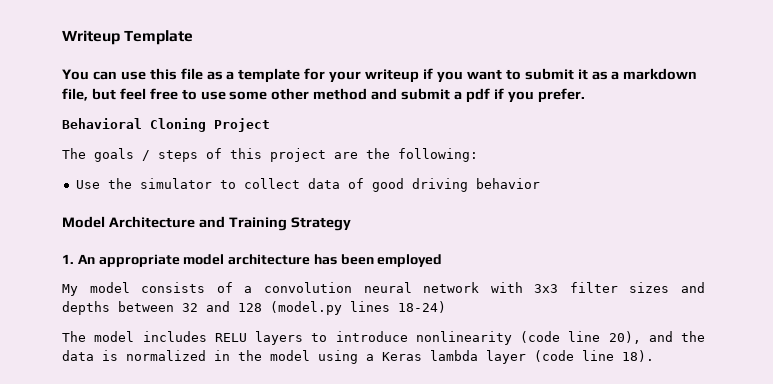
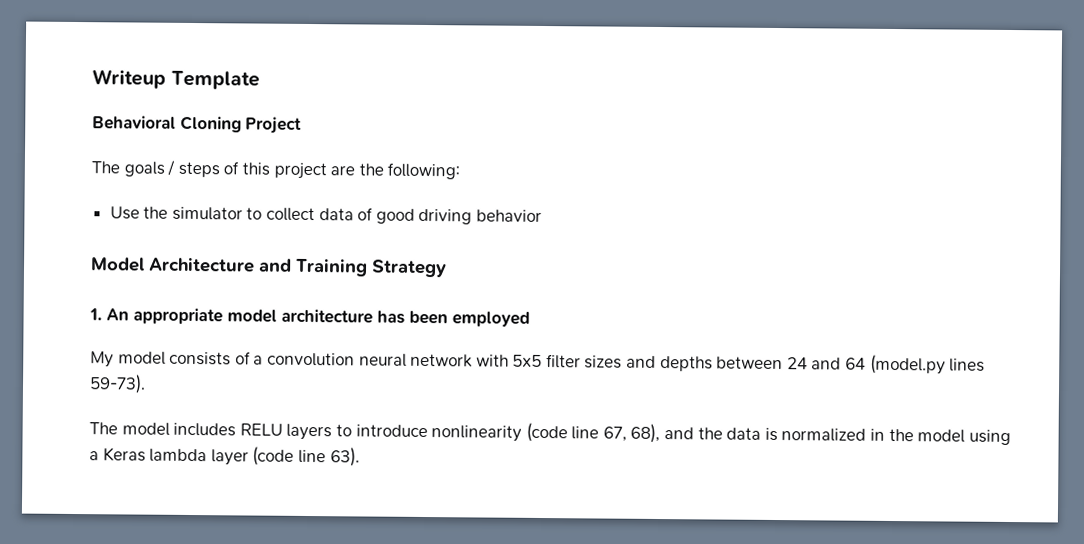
- You can use this file as a template for your writeup if you want to submit it as a markdown file, but feel free to use some other method and submit a pdf if you prefer.
- My model consists of a convolution neural network with 3x3 filter sizes and depths between 32 and 128 (model.py lines 18-24)
+ My model consists of a convolution neural network with 5x5 filter sizes and depths between 24 and 64 (model.py lines 59-73).
- The model includes RELU layers to introduce nonlinearity (code line 20), and the data is normalized in the model using a Keras lambda layer (code line 18).
+ The model includes RELU layers to introduce nonlinearity (code line 67, 68), and the data is normalized in the model using a Keras lambda layer (code line 63).

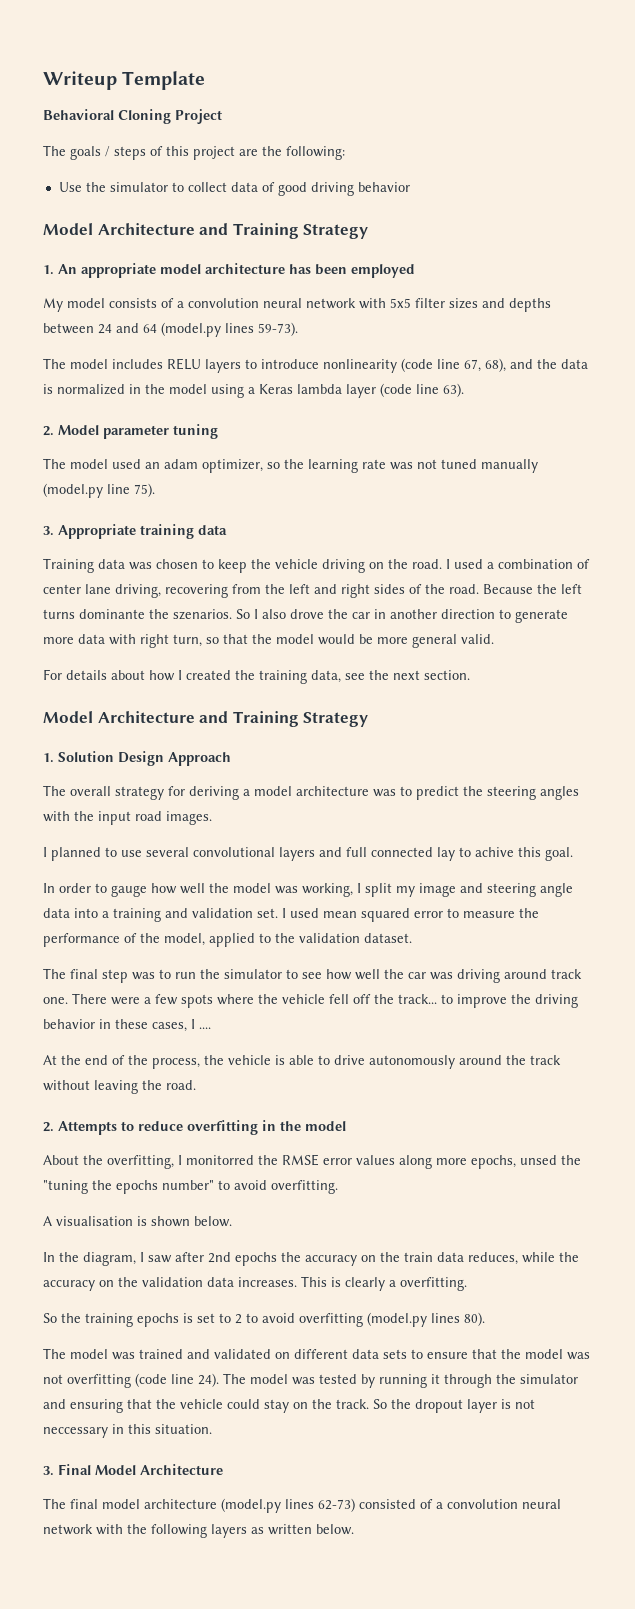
+ 2. Model parameter tuning
+ The model used an adam optimizer, so the learning rate was not tuned manually (model.py line 75).
+ 3. Appropriate training data
+ Training data was chosen to keep the vehicle driving on the road. I used a combination of center lane driving, recovering from the left and right sides of the road. Because the left turns dominante the szenarios. So I also drove the car in another direction to generate more data with right turn, so that the model would be more general valid.
+ For details about how I created the training data, see the next section.
+ Model Architecture and Training Strategy
+ 1. Solution Design Approach
+ The overall strategy for deriving a model architecture was to predict the steering angles with the input road images.
+ I planned to use several convolutional layers and full connected lay to achive this goal.
+ In order to gauge how well the model was working, I split my image and steering angle data into a training and validation set. I used mean squared error to measure the performance of the model, applied to the validation dataset.
+ The final step was to run the simulator to see how well the car was driving around track one. There were a few spots where the vehicle fell off the track... to improve the driving behavior in these cases, I ....
+ At the end of the process, the vehicle is able to drive autonomously around the track without leaving the road.
+ 2. Attempts to reduce overfitting in the model
+ About the overfitting, I monitorred the RMSE error values along more epochs, unsed the "tuning the epochs number" to avoid overfitting.
+ A visualisation is shown below.
+ In the diagram, I saw after 2nd epochs the accuracy on the train data reduces, while the accuracy on the validation data increases. This is clearly a overfitting.
+ So the training epochs is set to 2 to avoid overfitting (model.py lines 80).
+ The model was trained and validated on different data sets to ensure that the model was not overfitting (code line 24). The model was tested by running it through the simulator and ensuring that the vehicle could stay on the track. So the dropout layer is not neccessary in this situation.
+ 3. Final Model Architecture
+ The final model architecture (model.py lines 62-73) consisted of a convolution neural network with the following layers as written below.

